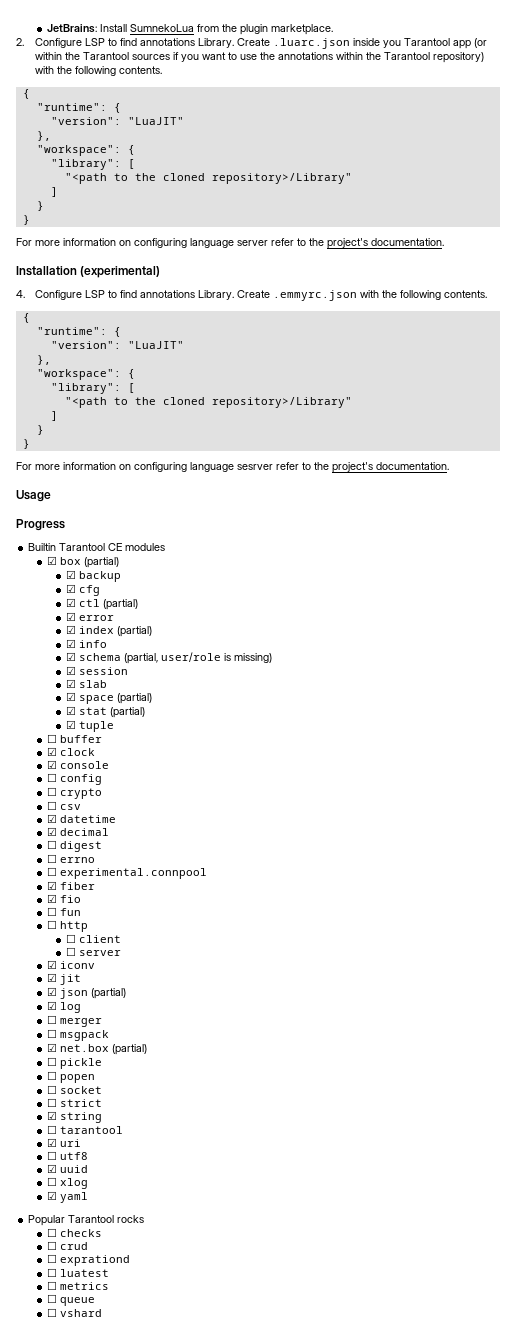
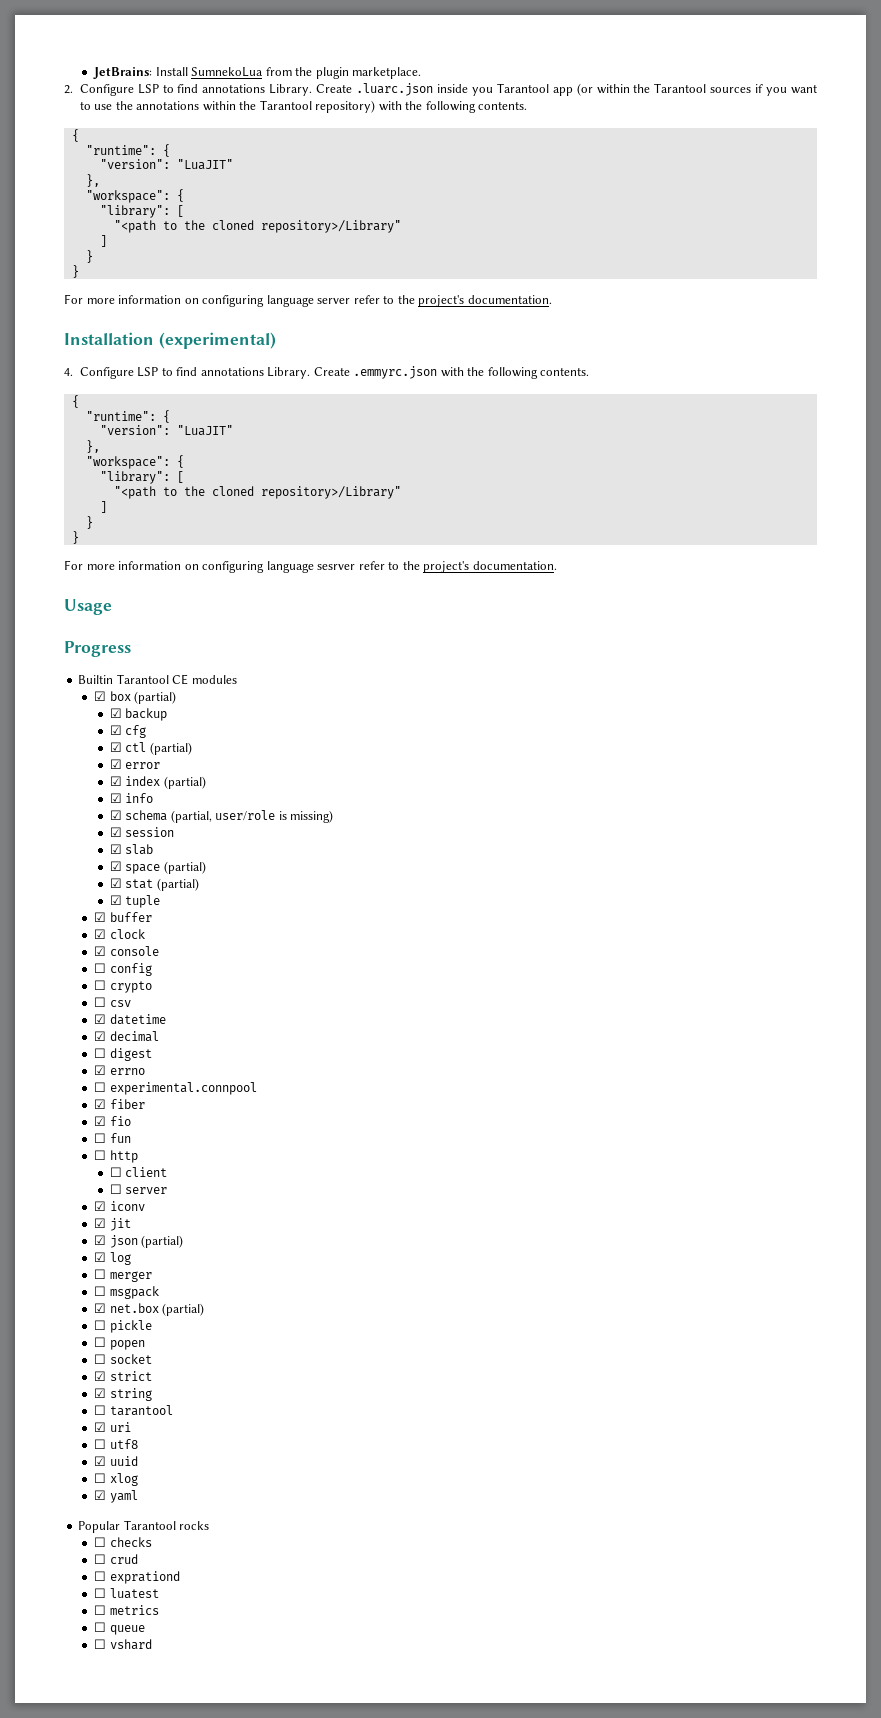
- ☐ buffer
+ ☑ buffer
- ☐ errno
+ ☑ errno
- ☐ strict
+ ☑ strict

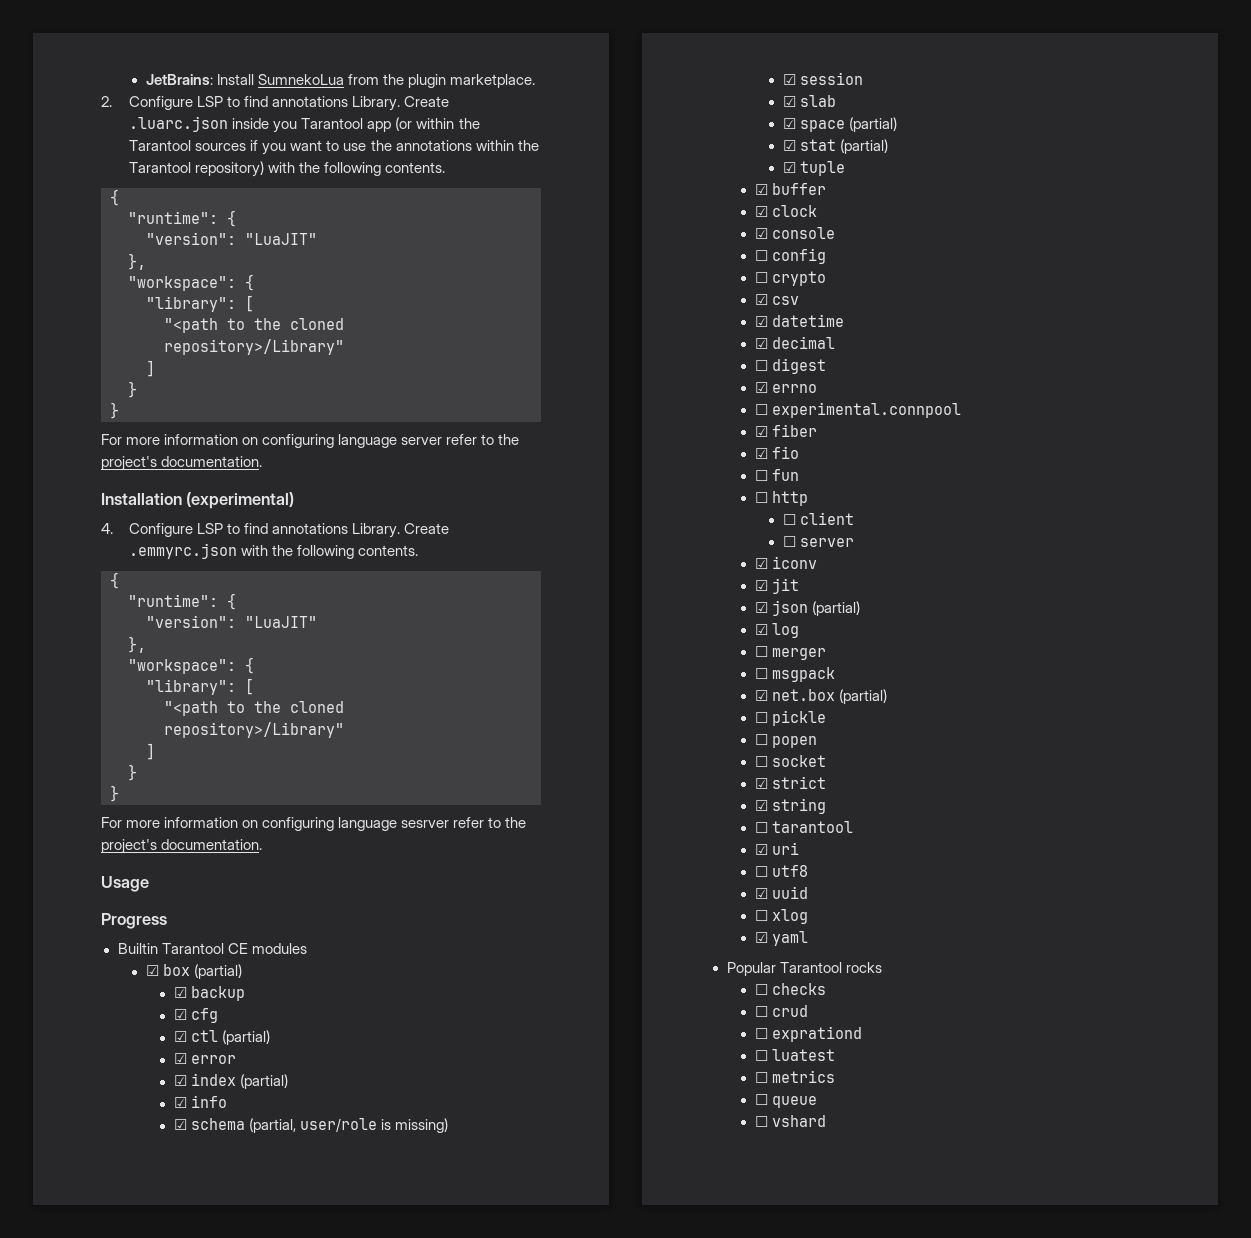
- ☐ csv
+ ☑ csv

